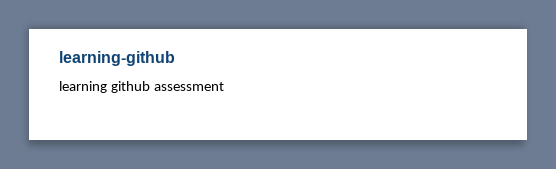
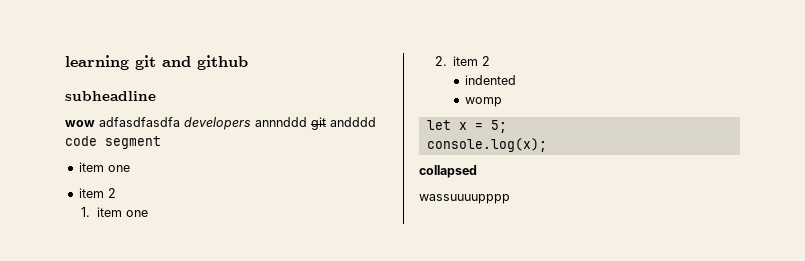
- learning-github
- learning github assessment
+ learning git and github
+ subheadline
+ wow adfasdfasdfa developers annnddd git andddd code segment
+ item one
+ item 2
+ 1. item one
+ 2. item 2
+ indented
+ womp
+ let x = 5;
+ console.log(x);
+ collapsed
+ wassuuuupppp

